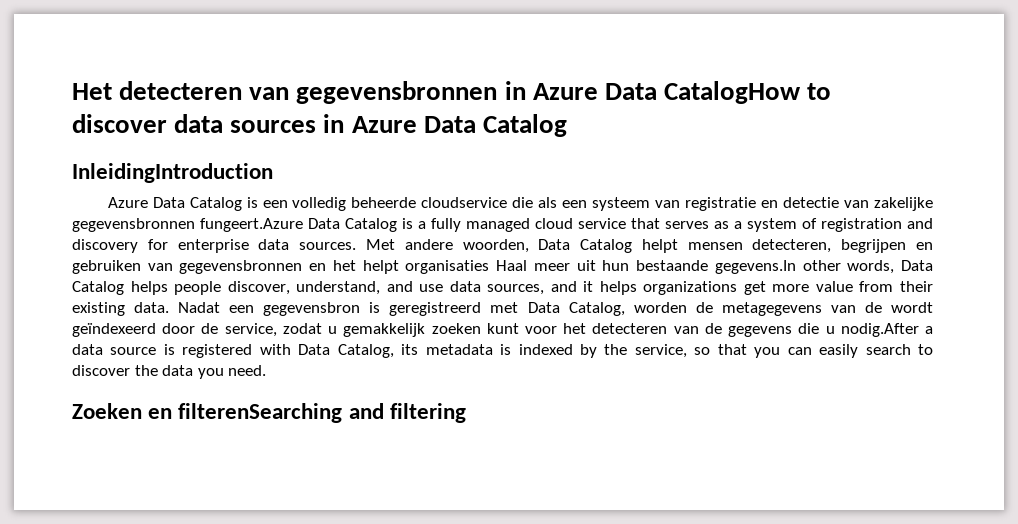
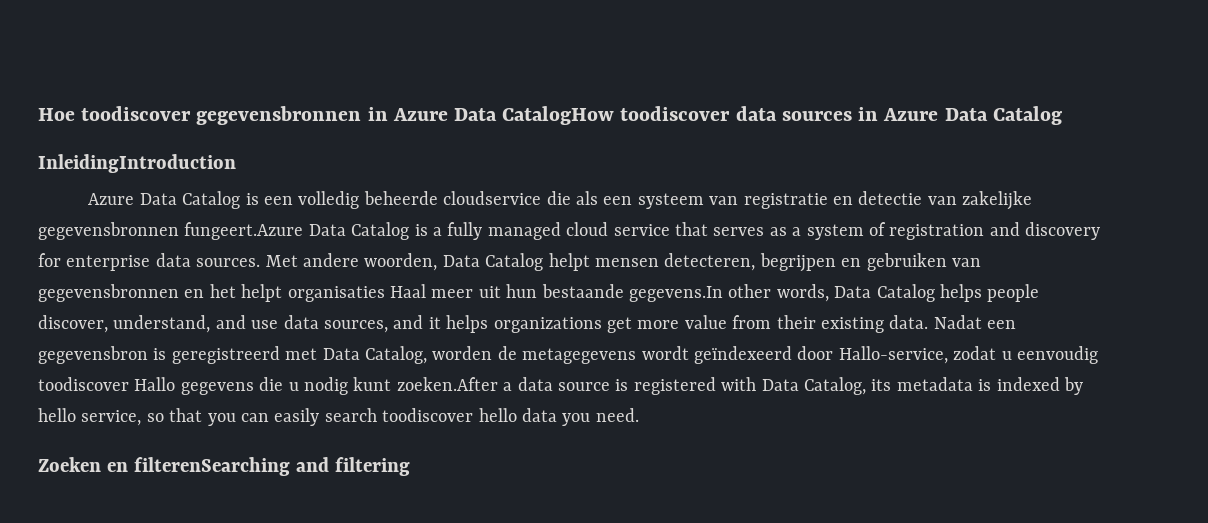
- Het detecteren van gegevensbronnen in Azure Data CatalogHow to discover data sources in Azure Data Catalog
+ Hoe toodiscover gegevensbronnen in Azure Data CatalogHow toodiscover data sources in Azure Data Catalog
- Nadat een gegevensbron is geregistreerd met Data Catalog, worden de metagegevens van de wordt geïndexeerd door de service, zodat u gemakkelijk zoeken kunt voor het detecteren van de gegevens die u nodig.After a data source is registered with Data Catalog, its metadata is indexed by the service, so that you can easily search to discover the data you need.
+ Nadat een gegevensbron is geregistreerd met Data Catalog, worden de metagegevens wordt geïndexeerd door Hallo-service, zodat u eenvoudig toodiscover Hallo gegevens die u nodig kunt zoeken.After a data source is registered with Data Catalog, its metadata is indexed by hello service, so that you can easily search toodiscover hello data you need.

